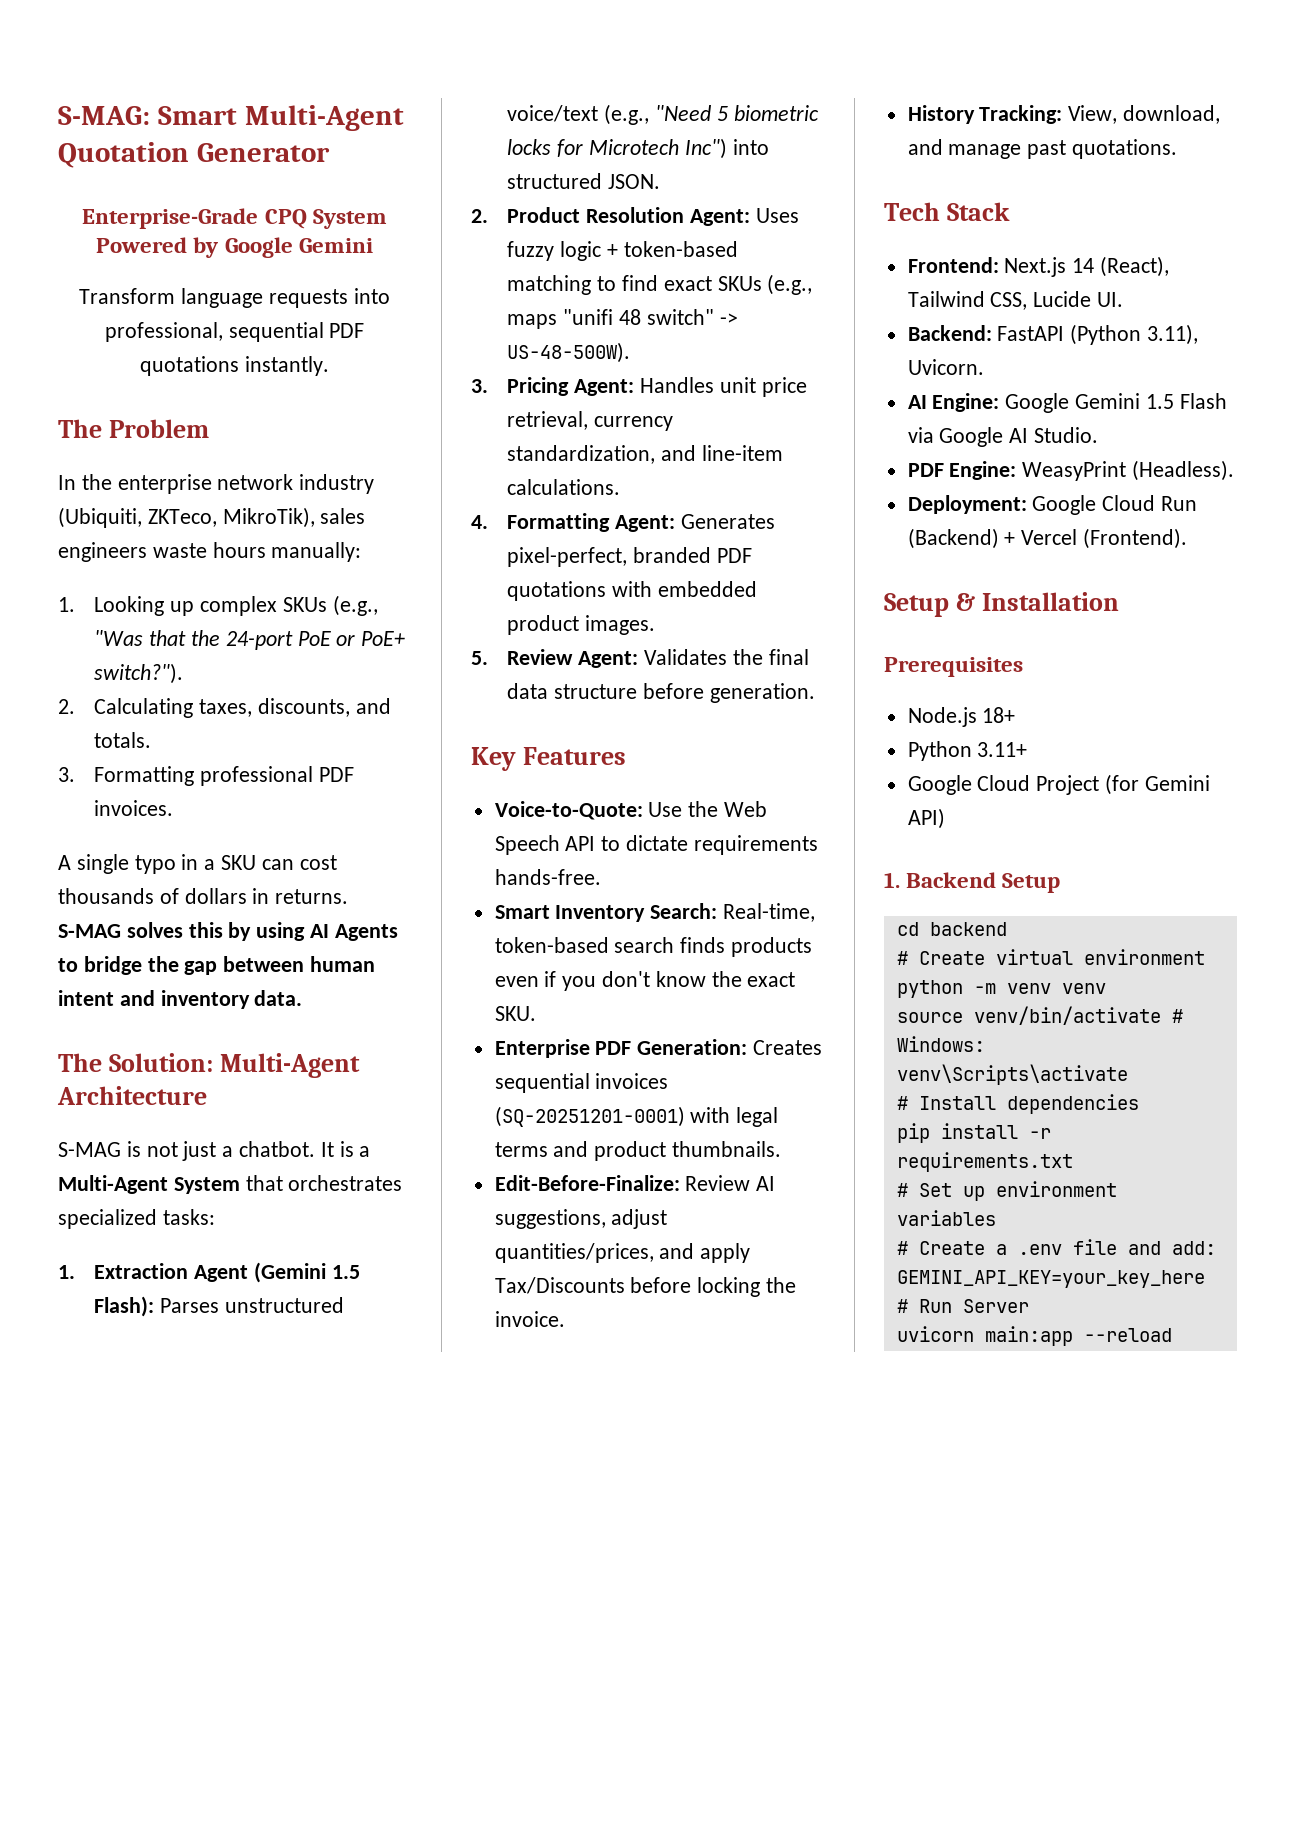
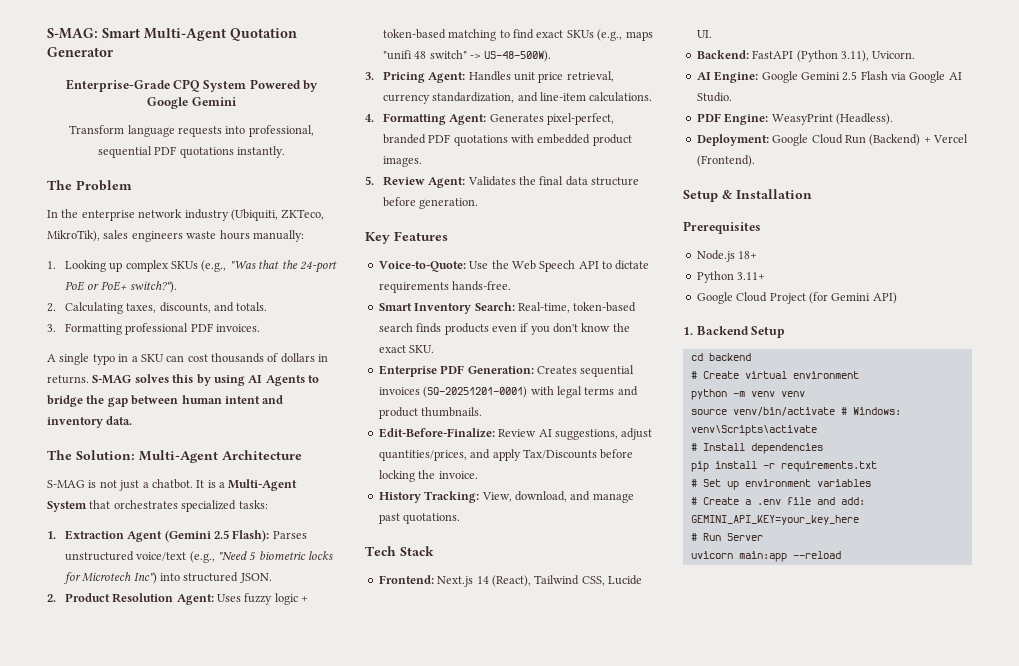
- 1. Extraction Agent (Gemini 1.5 Flash): Parses unstructured voice/text (e.g., "Need 5 biometric locks for Microtech Inc") into structured JSON.
+ 1. Extraction Agent (Gemini 2.5 Flash): Parses unstructured voice/text (e.g., "Need 5 biometric locks for Microtech Inc") into structured JSON.
- AI Engine: Google Gemini 1.5 Flash via Google AI Studio.
+ AI Engine: Google Gemini 2.5 Flash via Google AI Studio.

